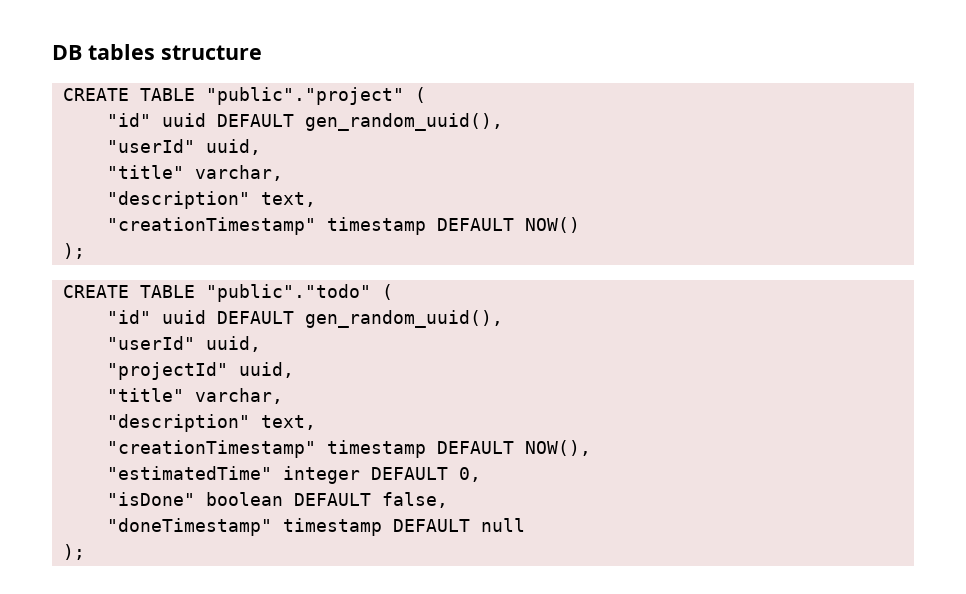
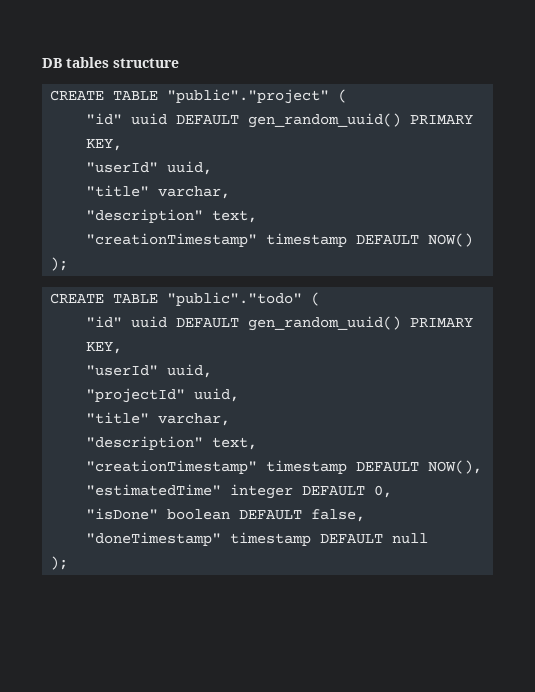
  CREATE TABLE "public"."project" (
- "id" uuid DEFAULT gen_random_uuid(),
+ "id" uuid DEFAULT gen_random_uuid() PRIMARY KEY,
  CREATE TABLE "public"."todo" (
- "id" uuid DEFAULT gen_random_uuid(),
+ "id" uuid DEFAULT gen_random_uuid() PRIMARY KEY,

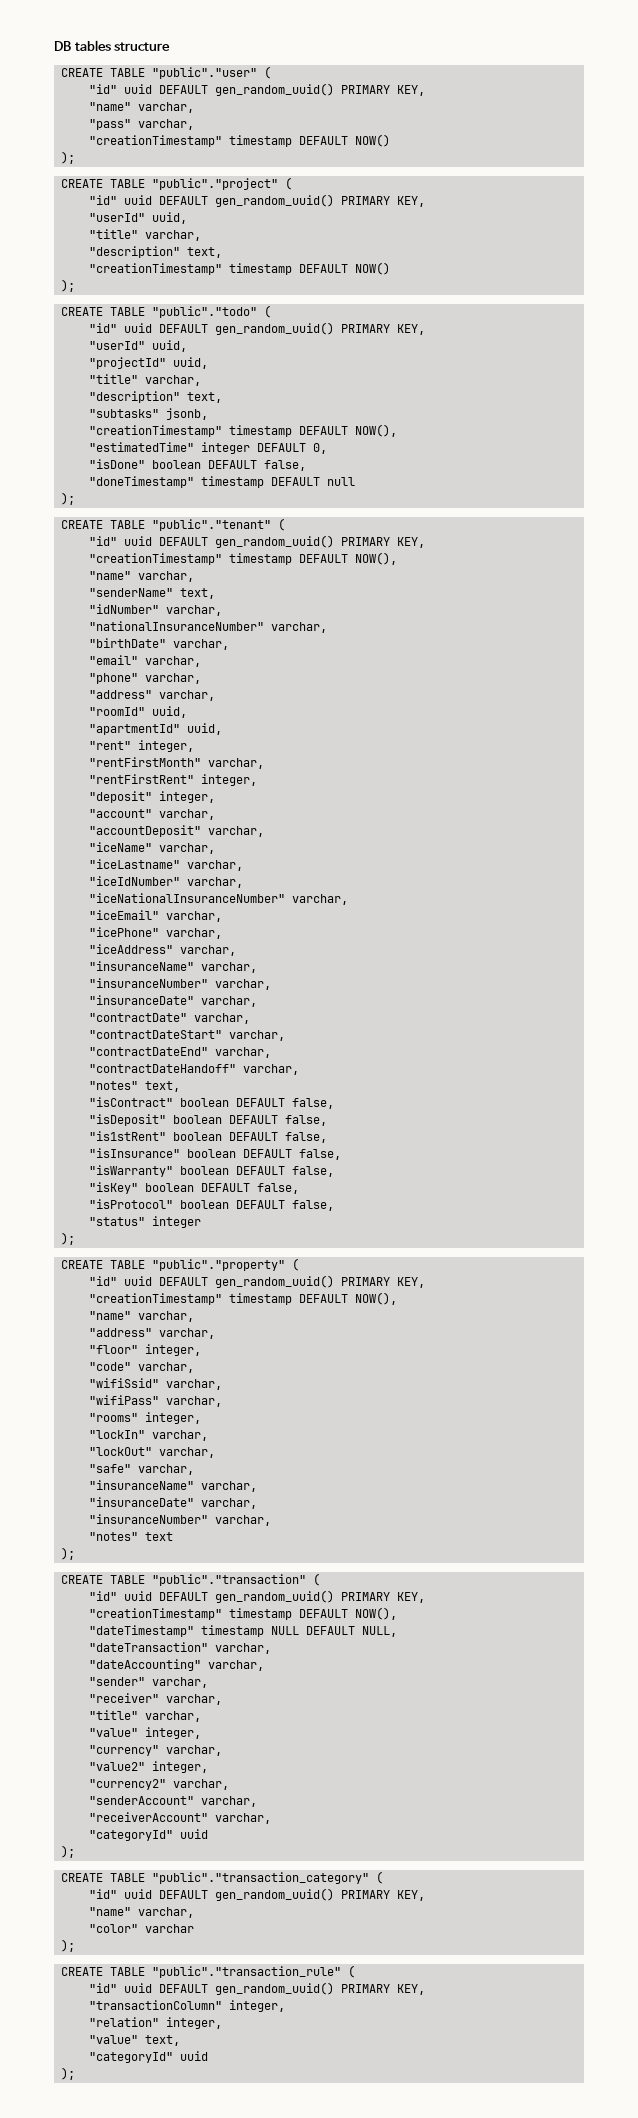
+ CREATE TABLE "public"."user" (
+ "id" uuid DEFAULT gen_random_uuid() PRIMARY KEY,
+ "name" varchar,
+ "pass" varchar,
+ "creationTimestamp" timestamp DEFAULT NOW()
+ );
+ "subtasks" jsonb,
+ CREATE TABLE "public"."tenant" (
+ "id" uuid DEFAULT gen_random_uuid() PRIMARY KEY,
+ "creationTimestamp" timestamp DEFAULT NOW(),
+ "name" varchar,
+ "senderName" text,
+ "idNumber" varchar,
+ "nationalInsuranceNumber" varchar,
+ "birthDate" varchar,
+ "email" varchar,
+ "phone" varchar,
+ "address" varchar,
+ "roomId" uuid,
+ "apartmentId" uuid,
+ "rent" integer,
+ "rentFirstMonth" varchar,
+ "rentFirstRent" integer,
+ "deposit" integer,
+ "account" varchar,
+ "accountDeposit" varchar,
+ "iceName" varchar,
+ "iceLastname" varchar,
+ "iceIdNumber" varchar,
+ "iceNationalInsuranceNumber" varchar,
+ "iceEmail" varchar,
+ "icePhone" varchar,
+ "iceAddress" varchar,
+ "insuranceName" varchar,
+ "insuranceNumber" varchar,
+ "insuranceDate" varchar,
+ "contractDate" varchar,
+ "contractDateStart" varchar,
+ "contractDateEnd" varchar,
+ "contractDateHandoff" varchar,
+ "notes" text,
+ "isContract" boolean DEFAULT false,
+ "isDeposit" boolean DEFAULT false,
+ "is1stRent" boolean DEFAULT false,
+ "isInsurance" boolean DEFAULT false,
+ "isWarranty" boolean DEFAULT false,
+ "isKey" boolean DEFAULT false,
+ "isProtocol" boolean DEFAULT false,
+ "status" integer
+ );
+ CREATE TABLE "public"."property" (
+ "id" uuid DEFAULT gen_random_uuid() PRIMARY KEY,
+ "creationTimestamp" timestamp DEFAULT NOW(),
+ "name" varchar,
+ "address" varchar,
+ "floor" integer,
+ "code" varchar,
+ "wifiSsid" varchar,
+ "wifiPass" varchar,
+ "rooms" integer,
+ "lockIn" varchar,
+ "lockOut" varchar,
+ "safe" varchar,
+ "insuranceName" varchar,
+ "insuranceDate" varchar,
+ "insuranceNumber" varchar,
+ "notes" text
+ );
+ CREATE TABLE "public"."transaction" (
+ "id" uuid DEFAULT gen_random_uuid() PRIMARY KEY,
+ "creationTimestamp" timestamp DEFAULT NOW(),
+ "dateTimestamp" timestamp NULL DEFAULT NULL,
+ "dateTransaction" varchar,
+ "dateAccounting" varchar,
+ "sender" varchar,
+ "receiver" varchar,
+ "title" varchar,
+ "value" integer,
+ "currency" varchar,
+ "value2" integer,
+ "currency2" varchar,
+ "senderAccount" varchar,
+ "receiverAccount" varchar,
+ "categoryId" uuid
+ );
+ CREATE TABLE "public"."transaction_category" (
+ "id" uuid DEFAULT gen_random_uuid() PRIMARY KEY,
+ "name" varchar,
+ "color" varchar
+ );
+ CREATE TABLE "public"."transaction_rule" (
+ "id" uuid DEFAULT gen_random_uuid() PRIMARY KEY,
+ "transactionColumn" integer,
+ "relation" integer,
+ "value" text,
+ "categoryId" uuid
+ );

